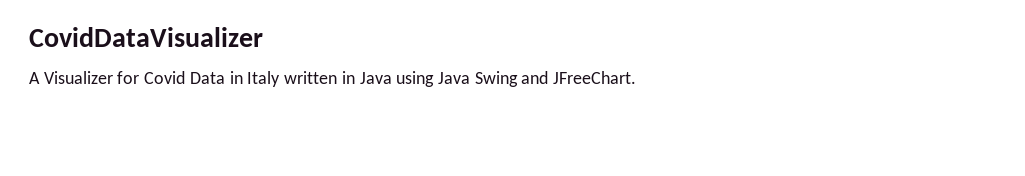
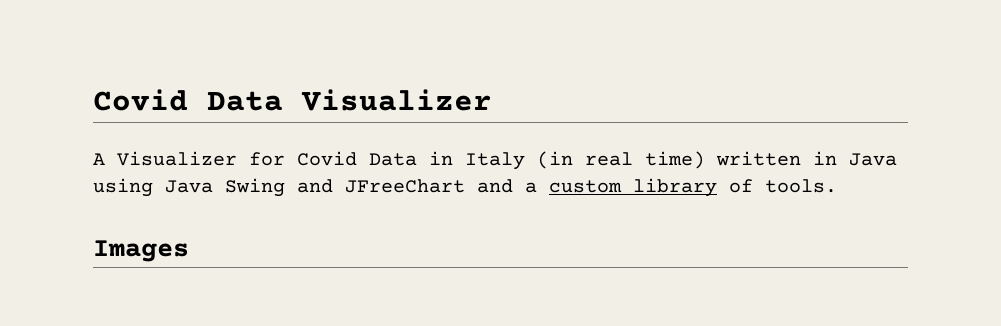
- CovidDataVisualizer
+ Covid Data Visualizer
- A Visualizer for Covid Data in Italy written in Java using Java Swing and JFreeChart.
+ A Visualizer for Covid Data in Italy (in real time) written in Java using Java Swing and JFreeChart and a custom library of tools.
+ Images

